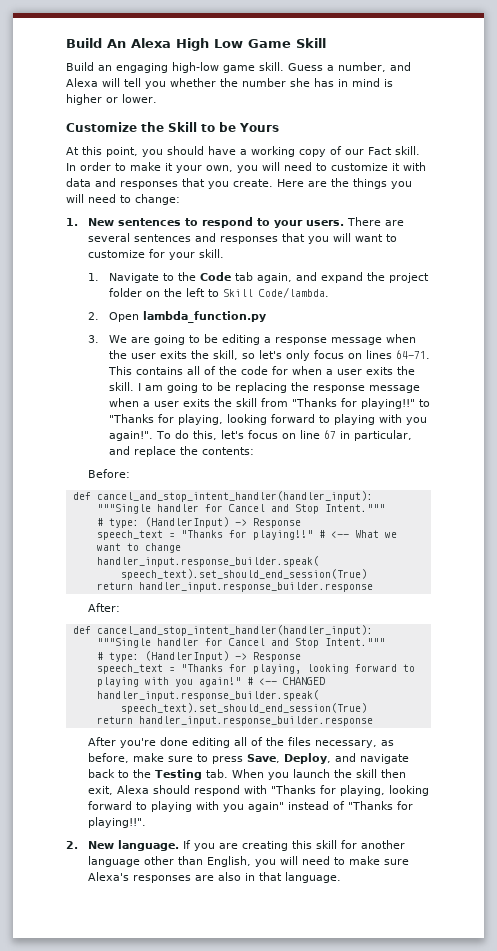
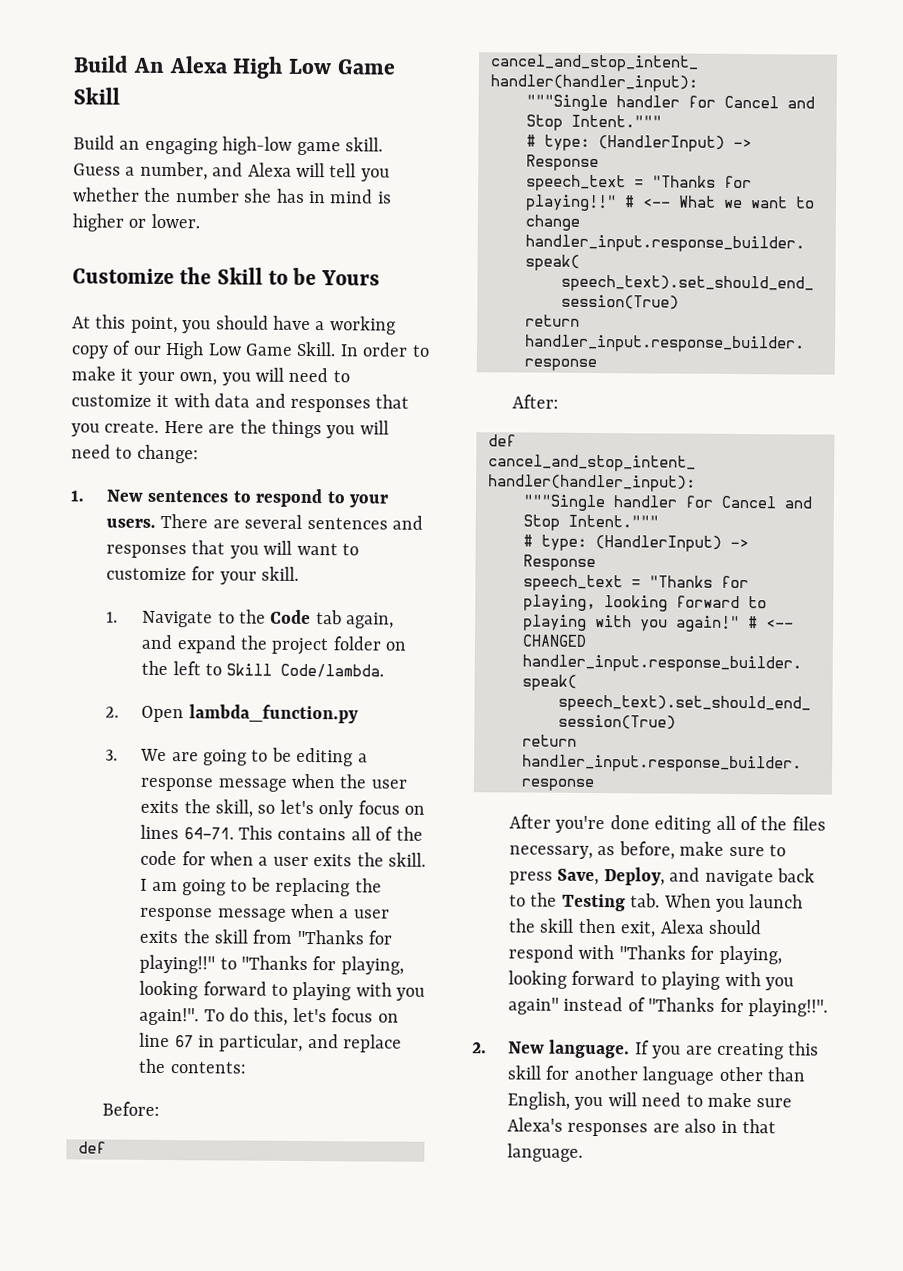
- At this point, you should have a working copy of our Fact skill.
+ At this point, you should have a working copy of our High Low Game Skill.

